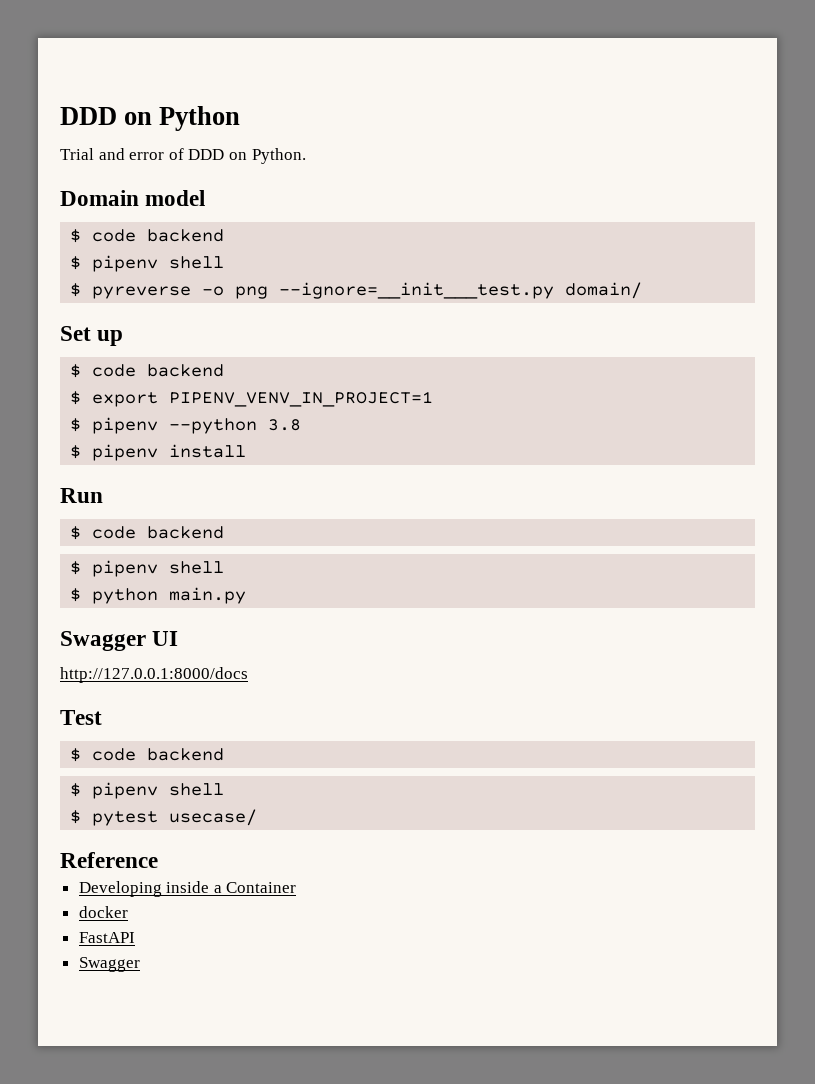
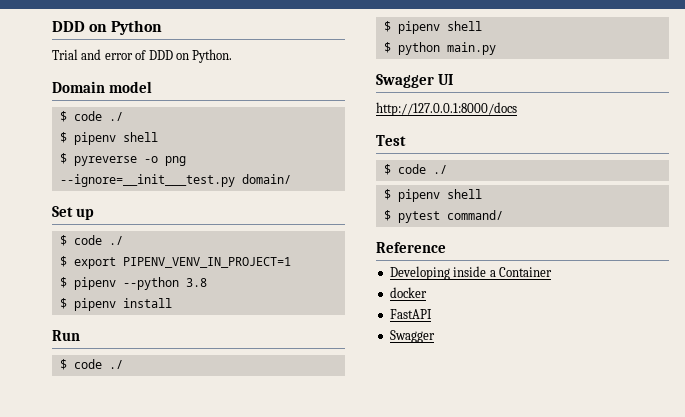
  Domain model
- $ code backend
+ $ code ./
  Set up
- $ code backend
+ $ code ./
  Run
- $ code backend
+ $ code ./
  Test
- $ code backend
+ $ code ./
- $ pytest usecase/
+ $ pytest command/

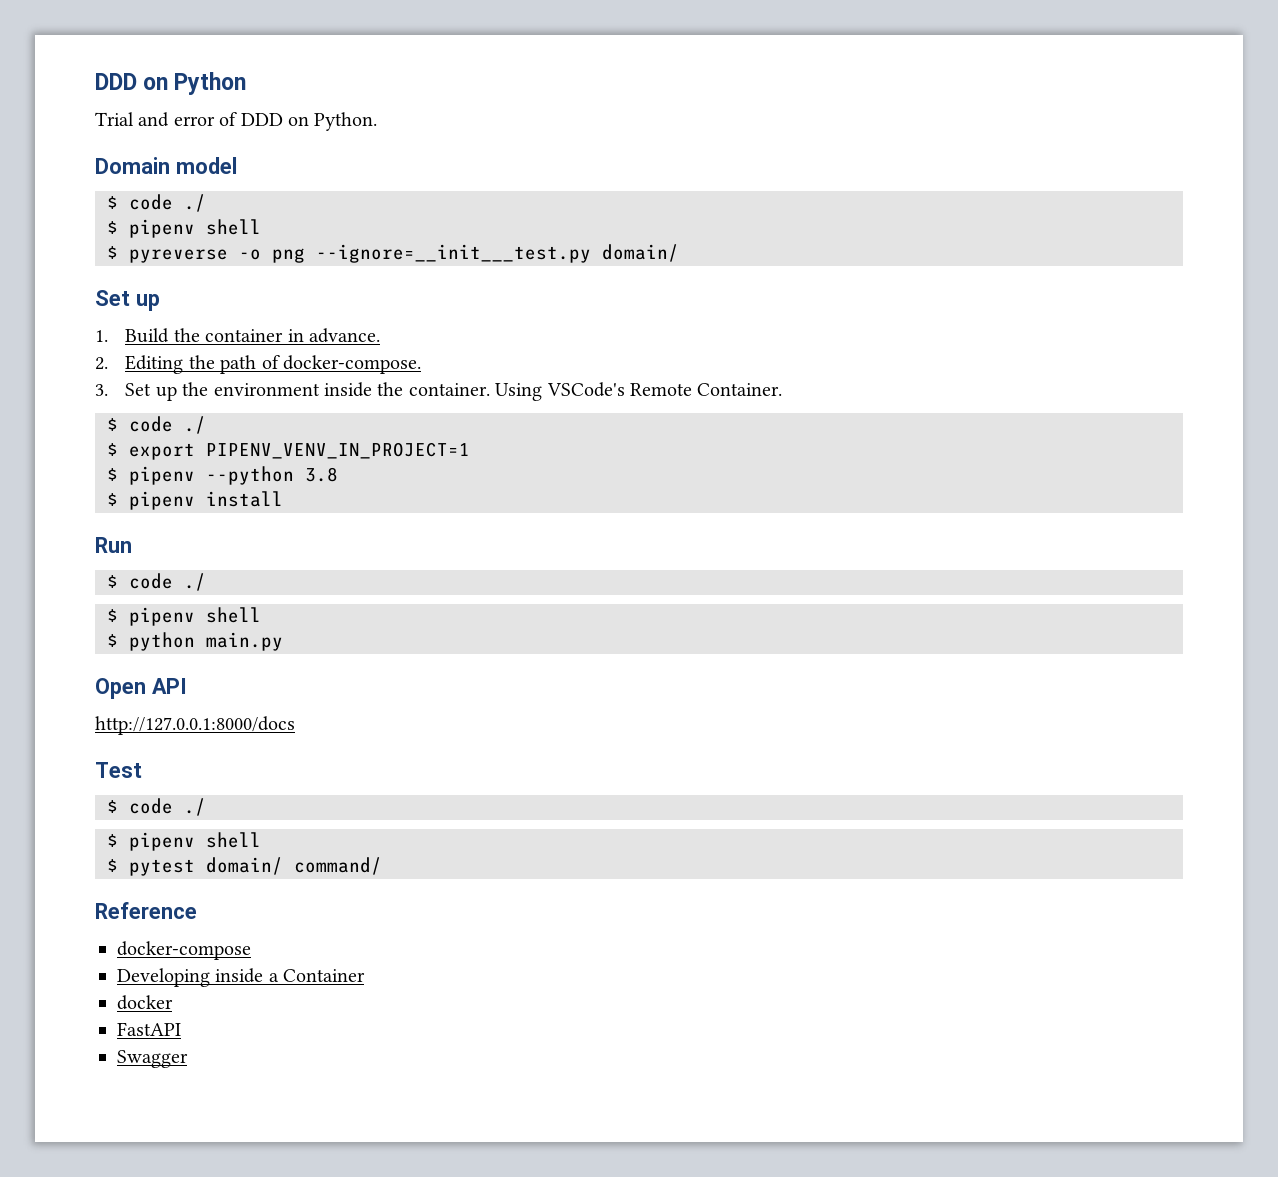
+ 1. Build the container in advance.
+ 2. Editing the path of docker-compose.
+ 3. Set up the environment inside the container. Using VSCode's Remote Container.
- Swagger UI
+ Open API
- $ pytest command/
+ $ pytest domain/ command/
+ docker-compose

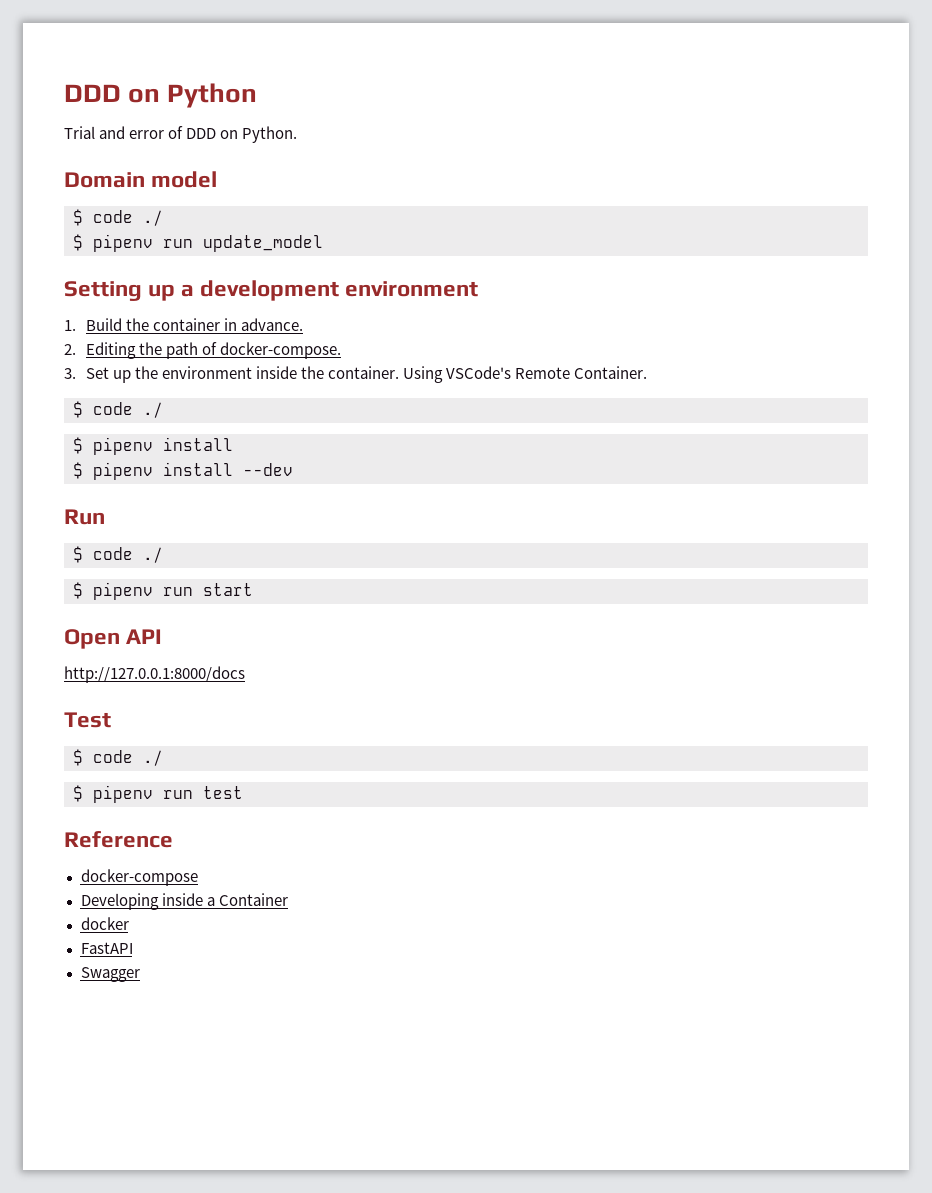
  Domain model
  $ code ./
- $ pipenv shell
- $ pyreverse -o png --ignore=__init___test.py domain/
- Set up
+ $ pipenv run update_model
+ Setting up a development environment
  Using VSCode's Remote Container.
  $ code ./
- $ export PIPENV_VENV_IN_PROJECT=1
- $ pipenv --python 3.8
  $ pipenv install
+ $ pipenv install --dev
  Run
  $ code ./
- $ pipenv shell
- $ python main.py
+ $ pipenv run start
  Test
  $ code ./
- $ pipenv shell
- $ pytest domain/ command/
+ $ pipenv run test

